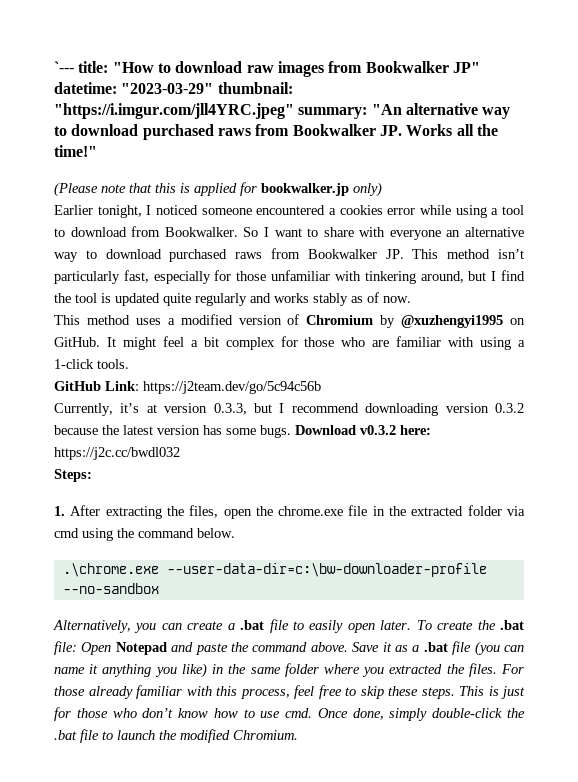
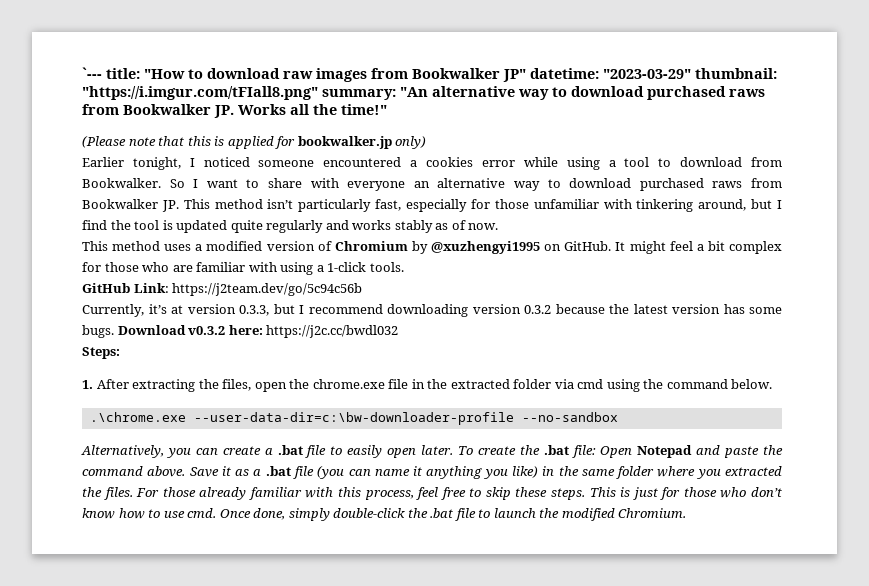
- `--- title: "How to download raw images from Bookwalker JP" datetime: "2023-03-29" thumbnail: "https://i.imgur.com/jll4YRC.jpeg" summary: "An alternative way to download purchased raws from Bookwalker JP. Works all the time!"
+ `--- title: "How to download raw images from Bookwalker JP" datetime: "2023-03-29" thumbnail: "https://i.imgur.com/tFIall8.png" summary: "An alternative way to download purchased raws from Bookwalker JP. Works all the time!"

